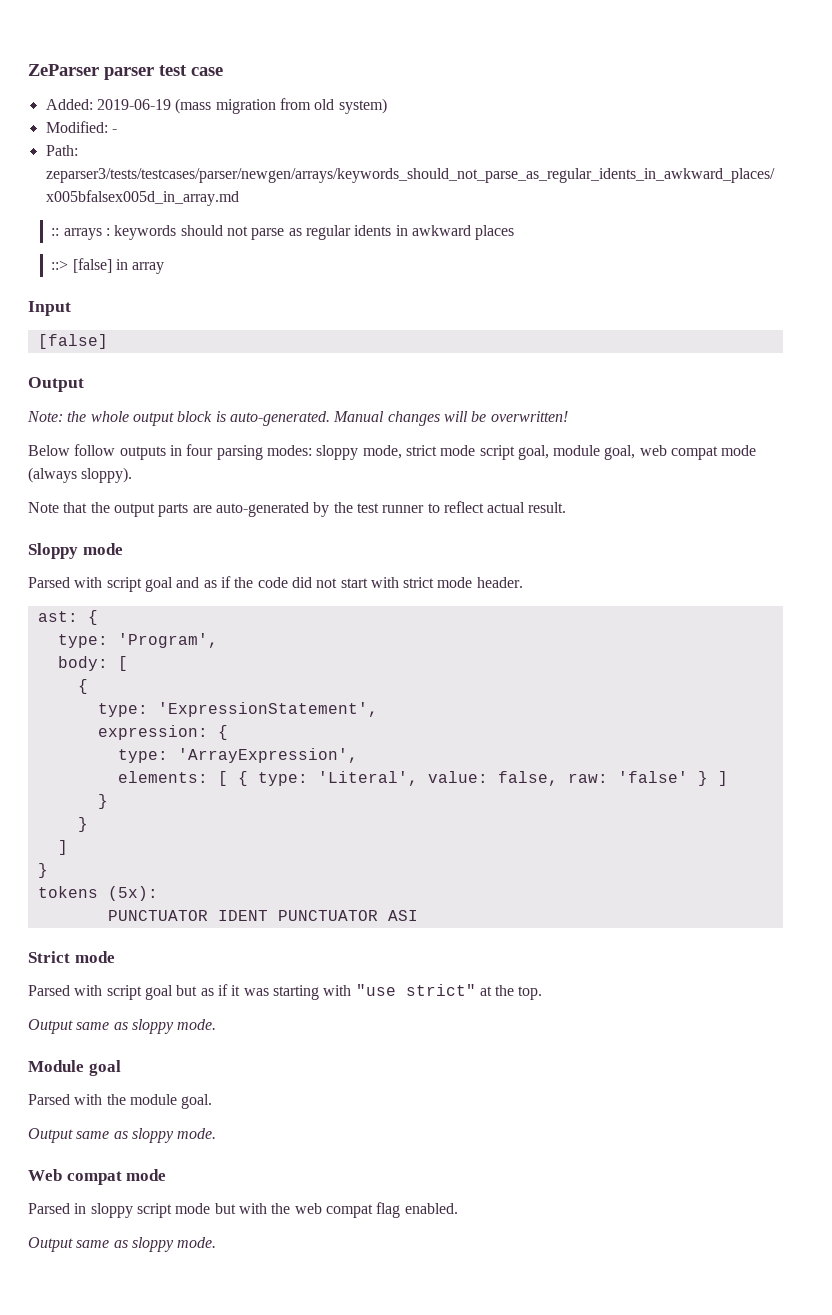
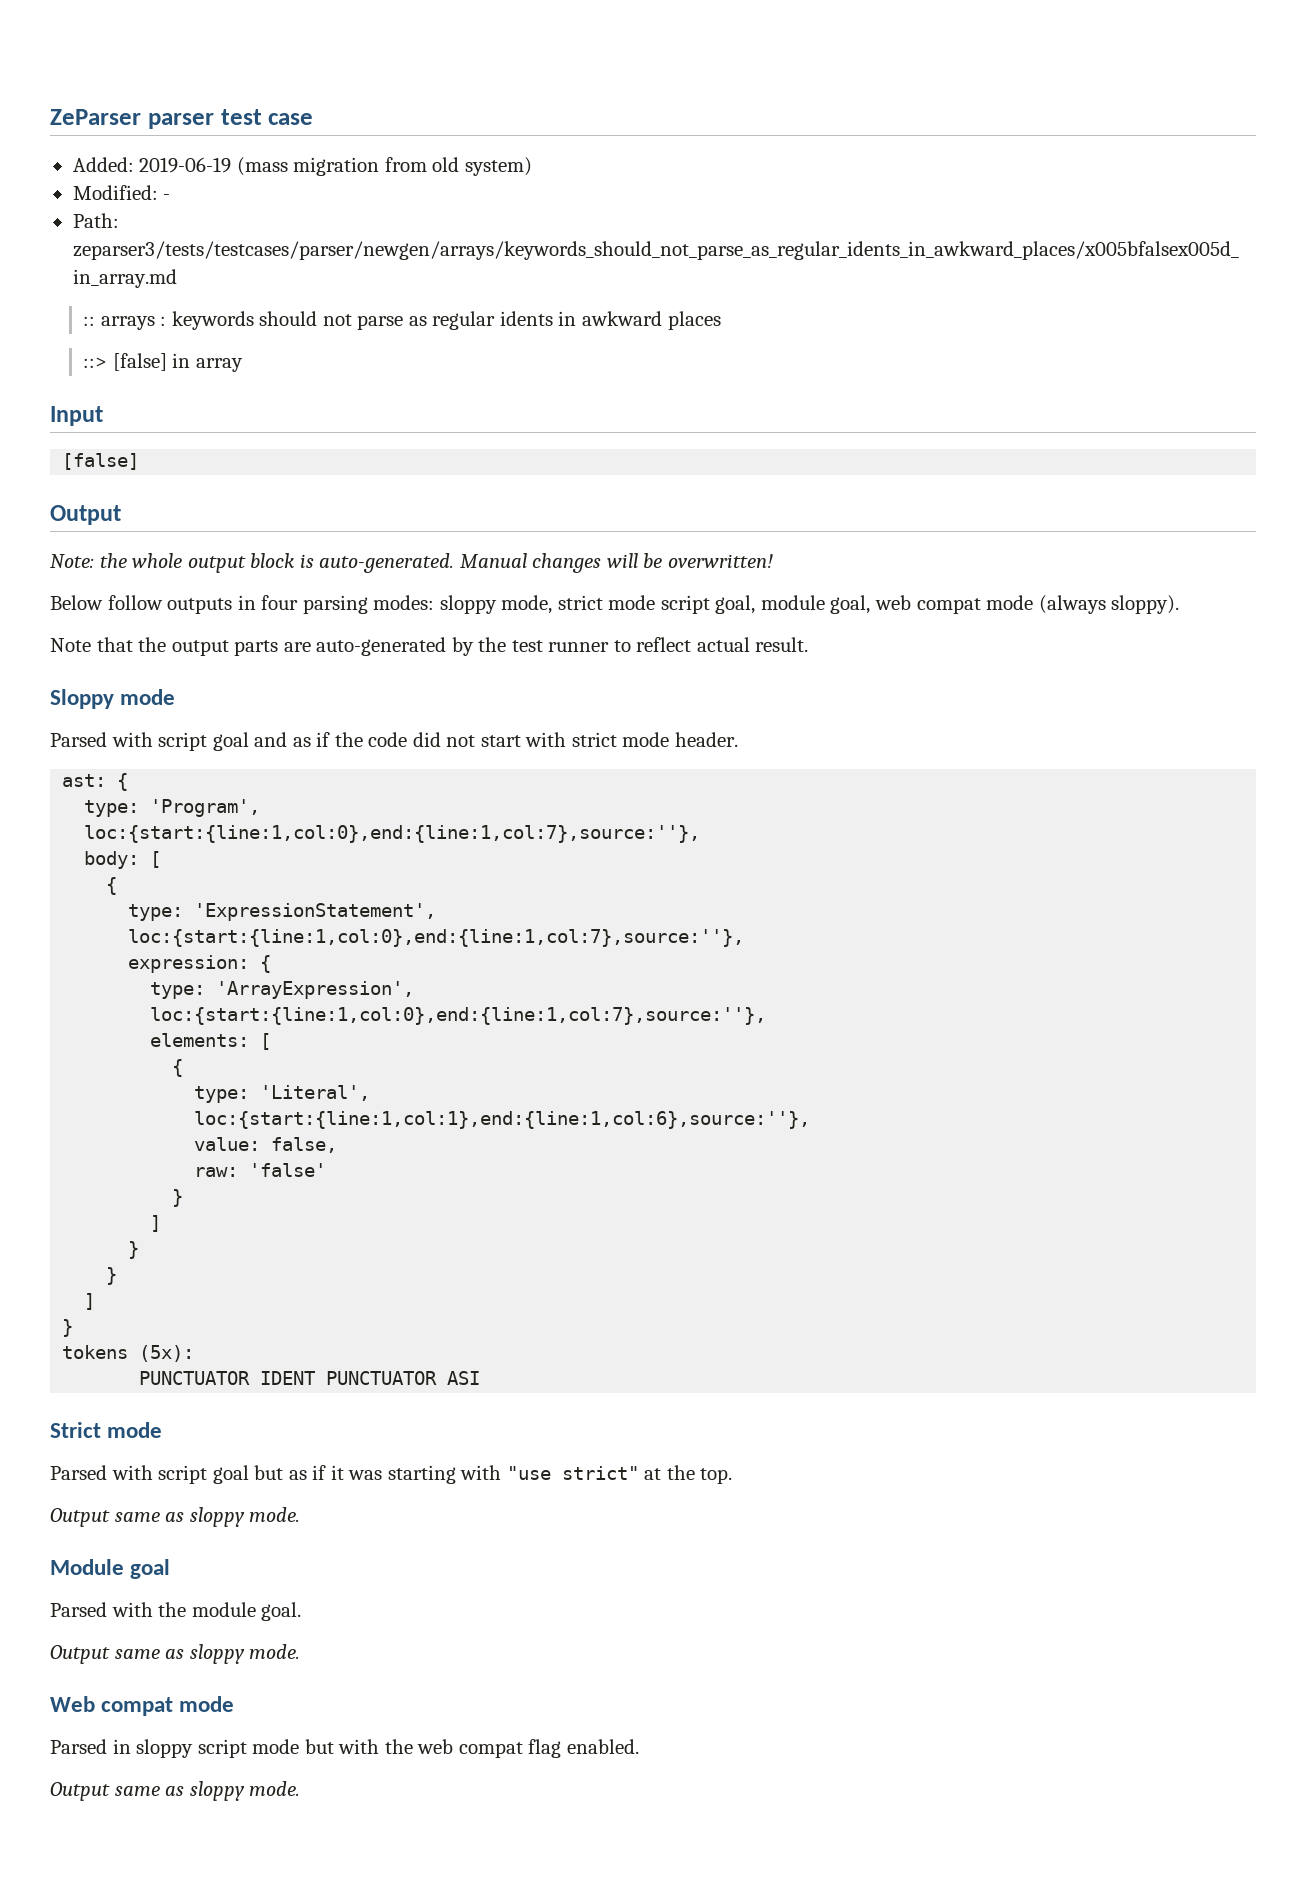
  type: 'Program',
+ loc:{start:{line:1,col:0},end:{line:1,col:7},source:''},
  type: 'ExpressionStatement',
+ loc:{start:{line:1,col:0},end:{line:1,col:7},source:''},
  type: 'ArrayExpression',
+ loc:{start:{line:1,col:0},end:{line:1,col:7},source:''},
- elements: [ { type: 'Literal', value: false, raw: 'false' } ]
+ elements: [
+ {
+ type: 'Literal',
+ loc:{start:{line:1,col:1},end:{line:1,col:6},source:''},
+ value: false,
+ raw: 'false'
+ }
+ ]

